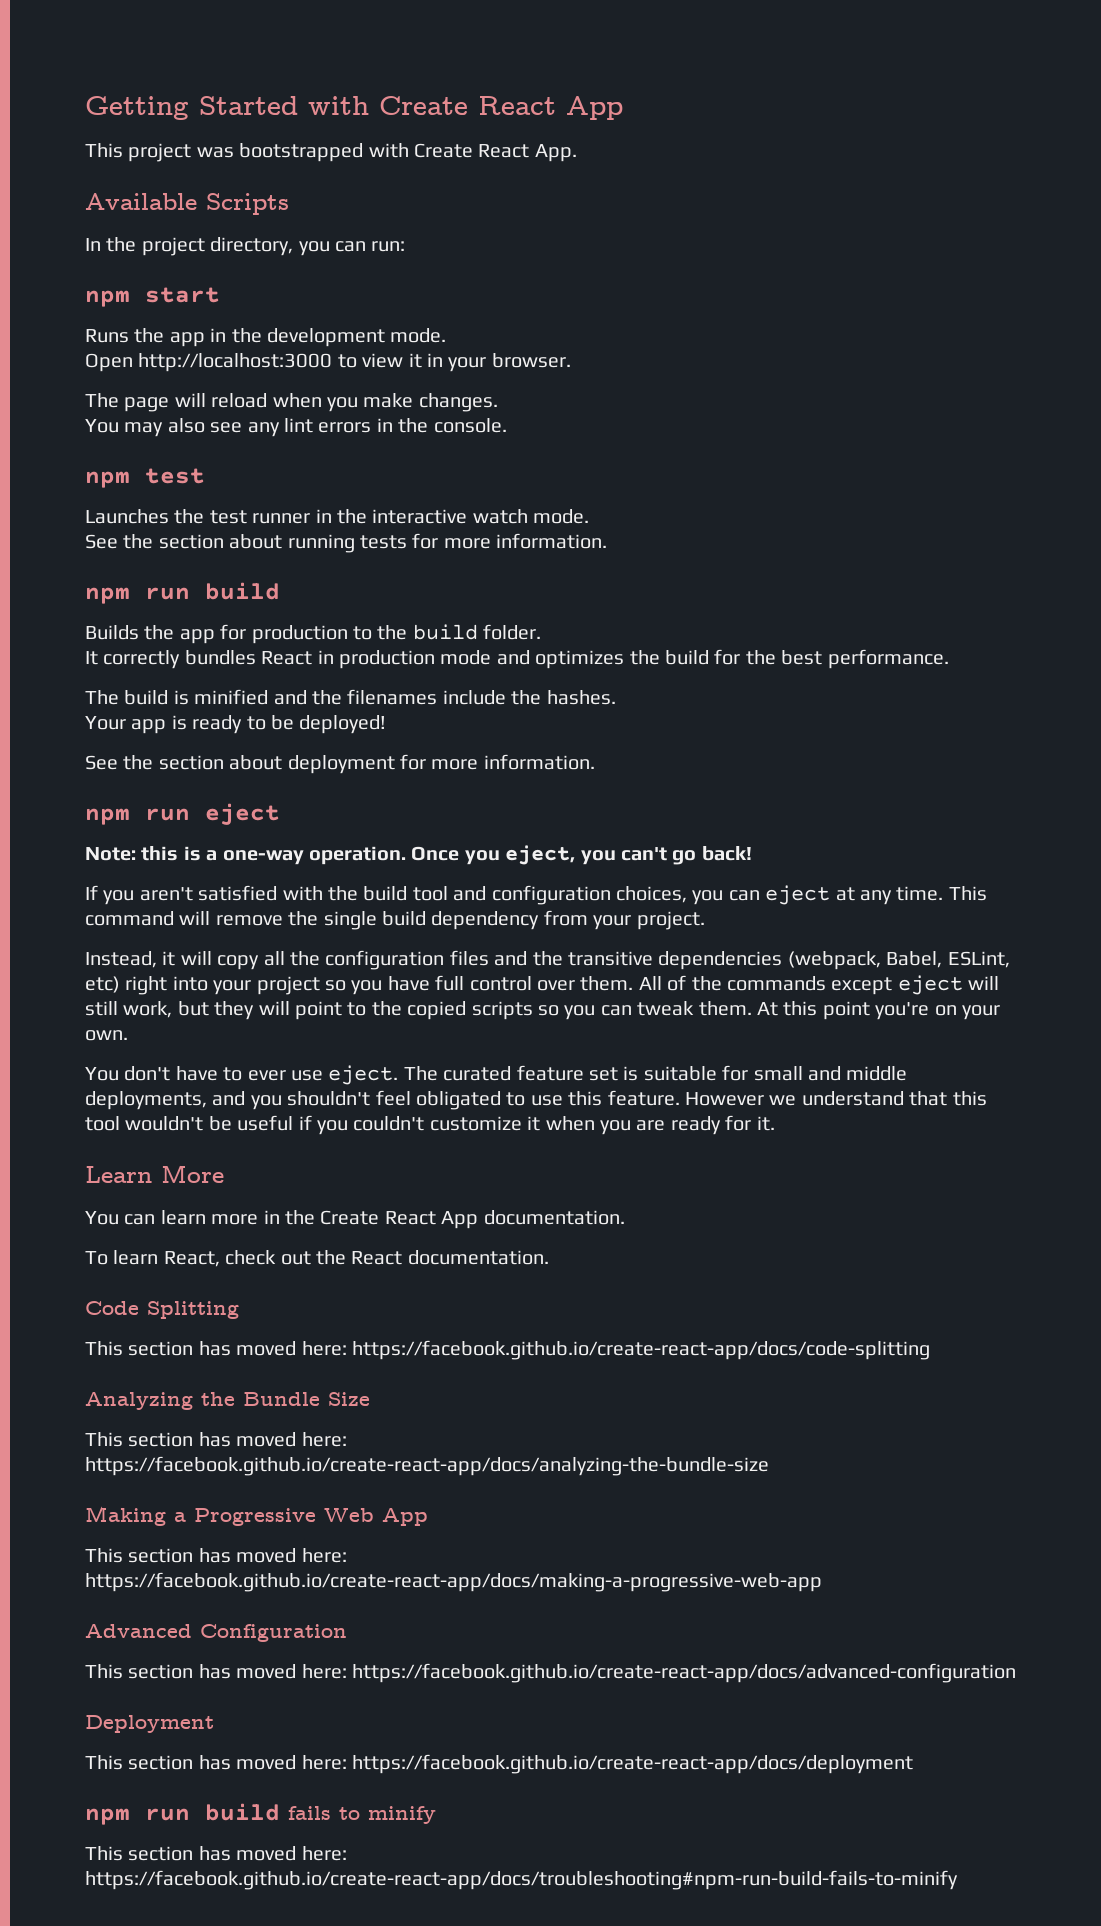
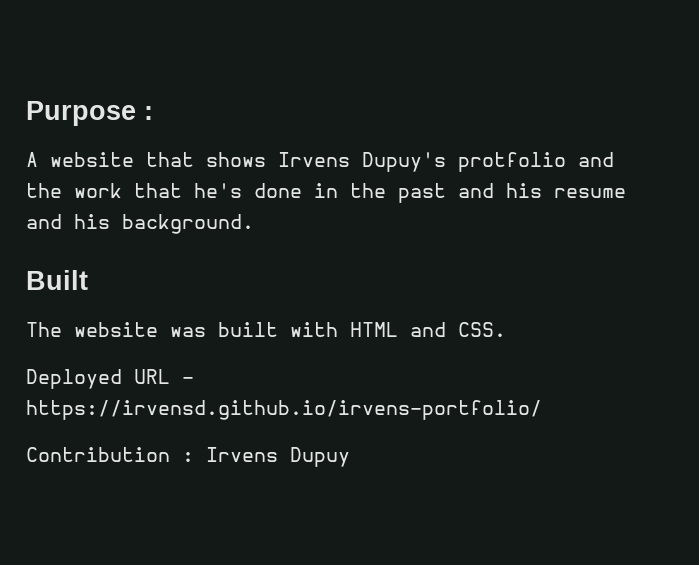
- Getting Started with Create React App
- This project was bootstrapped with Create React App.
- Available Scripts
- In the project directory, you can run:
- npm start
- Runs the app in the development mode.
- Open http://localhost:3000 to view it in your browser.
- The page will reload when you make changes.
- You may also see any lint errors in the console.
- npm test
- Launches the test runner in the interactive watch mode.
- See the section about running tests for more information.
- npm run build
- Builds the app for production to the build folder.
- It correctly bundles React in production mode and optimizes the build for the best performance.
- The build is minified and the filenames include the hashes.
- Your app is ready to be deployed!
- See the section about deployment for more information.
- npm run eject
- Note: this is a one-way operation. Once you eject, you can't go back!
- If you aren't satisfied with the build tool and configuration choices, you can eject at any time. This command will remove the single build dependency from your project.
- Instead, it will copy all the configuration files and the transitive dependencies (webpack, Babel, ESLint, etc) right into your project so you have full control over them. All of the commands except eject will still work, but they will point to the copied scripts so you can tweak them. At this point you're on your own.
- You don't have to ever use eject. The curated feature set is suitable for small and middle deployments, and you shouldn't feel obligated to use this feature. However we understand that this tool wouldn't be useful if you couldn't customize it when you are ready for it.
- Learn More
- You can learn more in the Create React App documentation.
- To learn React, check out the React documentation.
- Code Splitting
- This section has moved here: https://facebook.github.io/create-react-app/docs/code-splitting
- Analyzing the Bundle Size
- This section has moved here: https://facebook.github.io/create-react-app/docs/analyzing-the-bundle-size
- Making a Progressive Web App
- This section has moved here: https://facebook.github.io/create-react-app/docs/making-a-progressive-web-app
- Advanced Configuration
- This section has moved here: https://facebook.github.io/create-react-app/docs/advanced-configuration
- Deployment
- This section has moved here: https://facebook.github.io/create-react-app/docs/deployment
- npm run build fails to minify
- This section has moved here: https://facebook.github.io/create-react-app/docs/troubleshooting#npm-run-build-fails-to-minify
+ Purpose :
+ A website that shows Irvens Dupuy's protfolio and the work that he's done in the past and his resume and his background.
+ Built
+ The website was built with HTML and CSS.
+ Deployed URL - https://irvensd.github.io/irvens-portfolio/
+ Contribution : Irvens Dupuy

